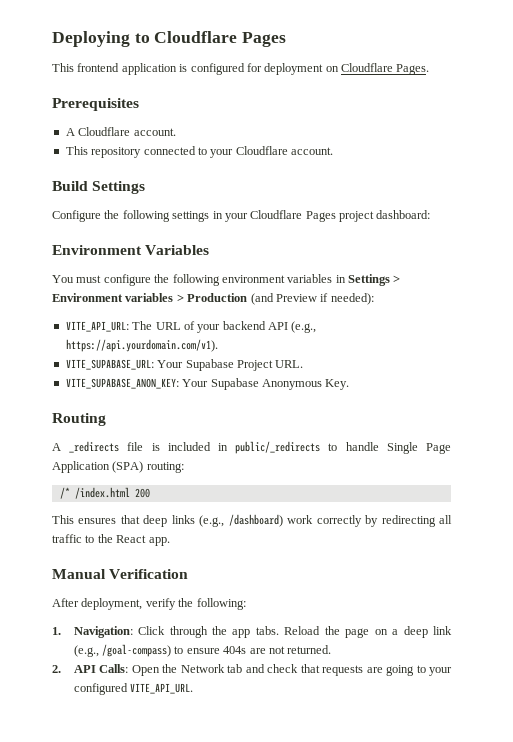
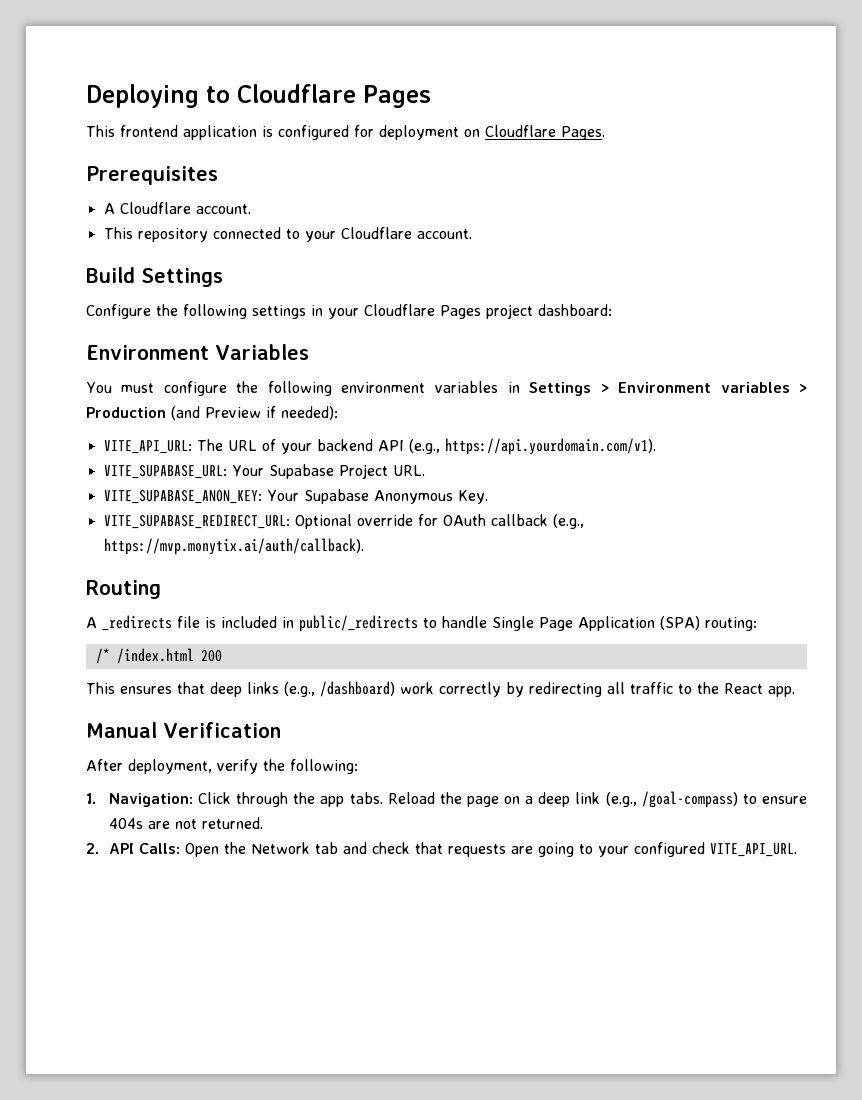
+ VITE_SUPABASE_REDIRECT_URL: Optional override for OAuth callback (e.g., https://mvp.monytix.ai/auth/callback).

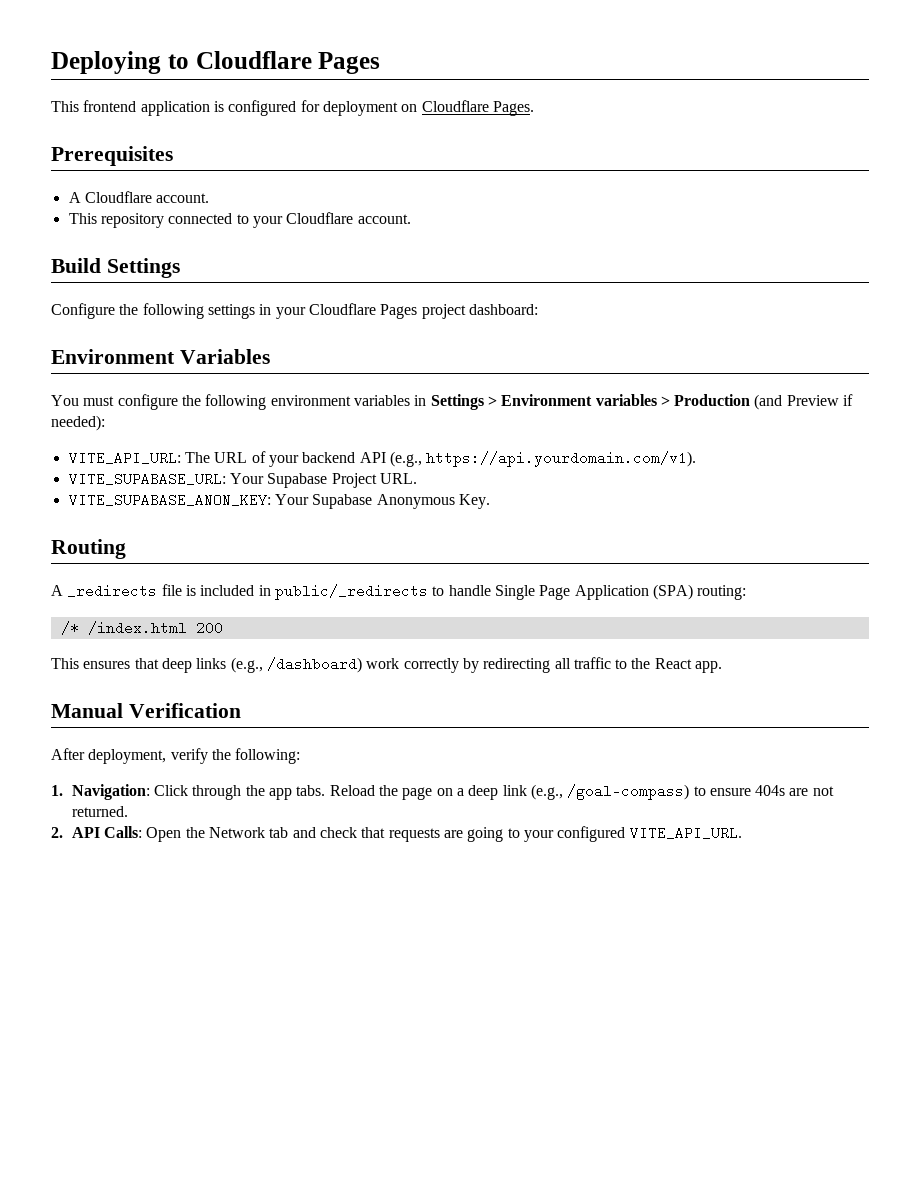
- VITE_SUPABASE_REDIRECT_URL: Optional override for OAuth callback (e.g., https://mvp.monytix.ai/auth/callback).

